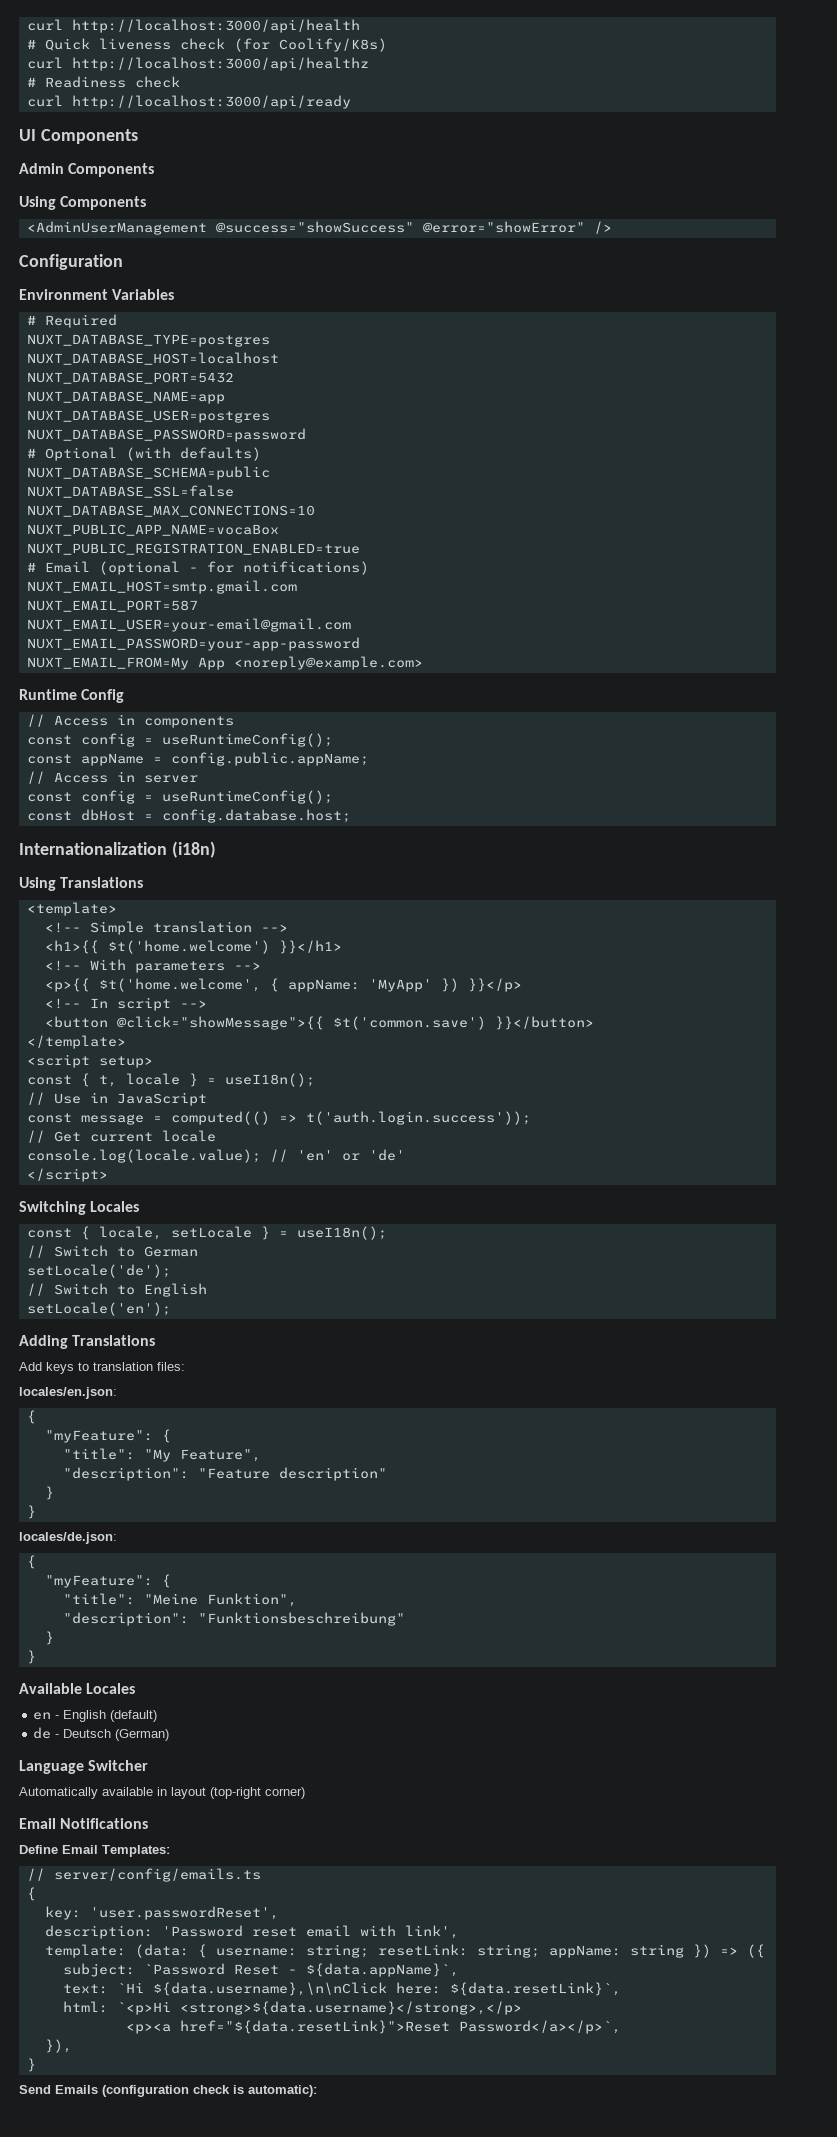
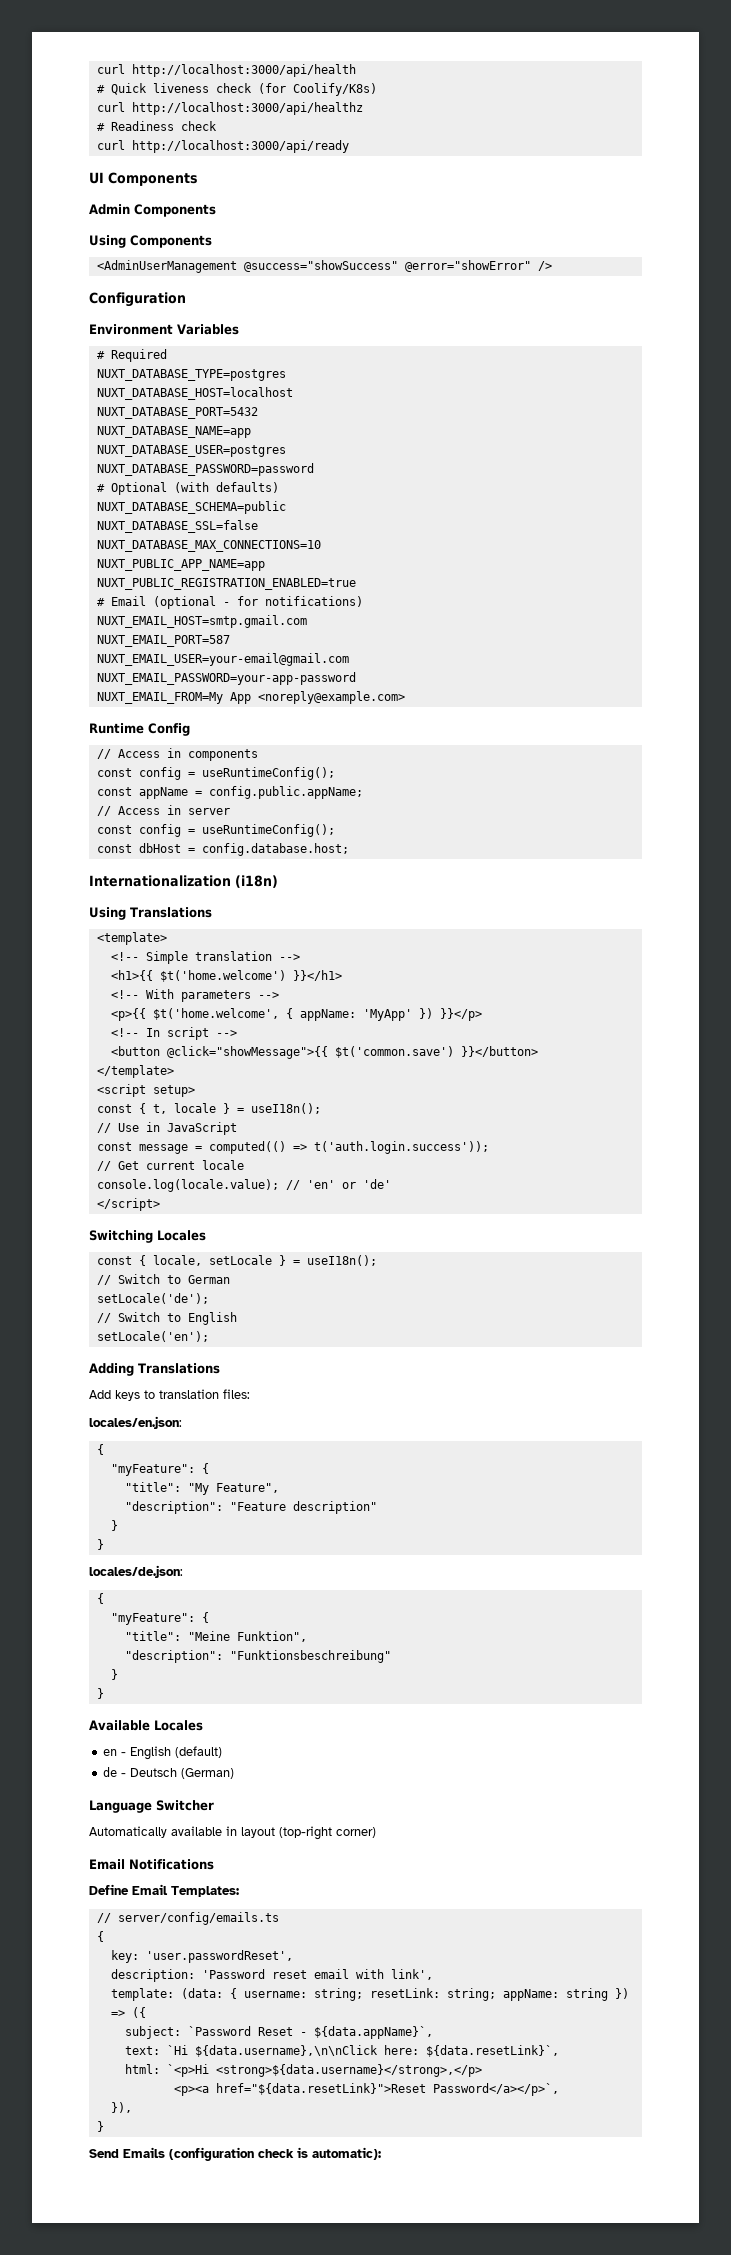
- NUXT_PUBLIC_APP_NAME=vocaBox
+ NUXT_PUBLIC_APP_NAME=app

